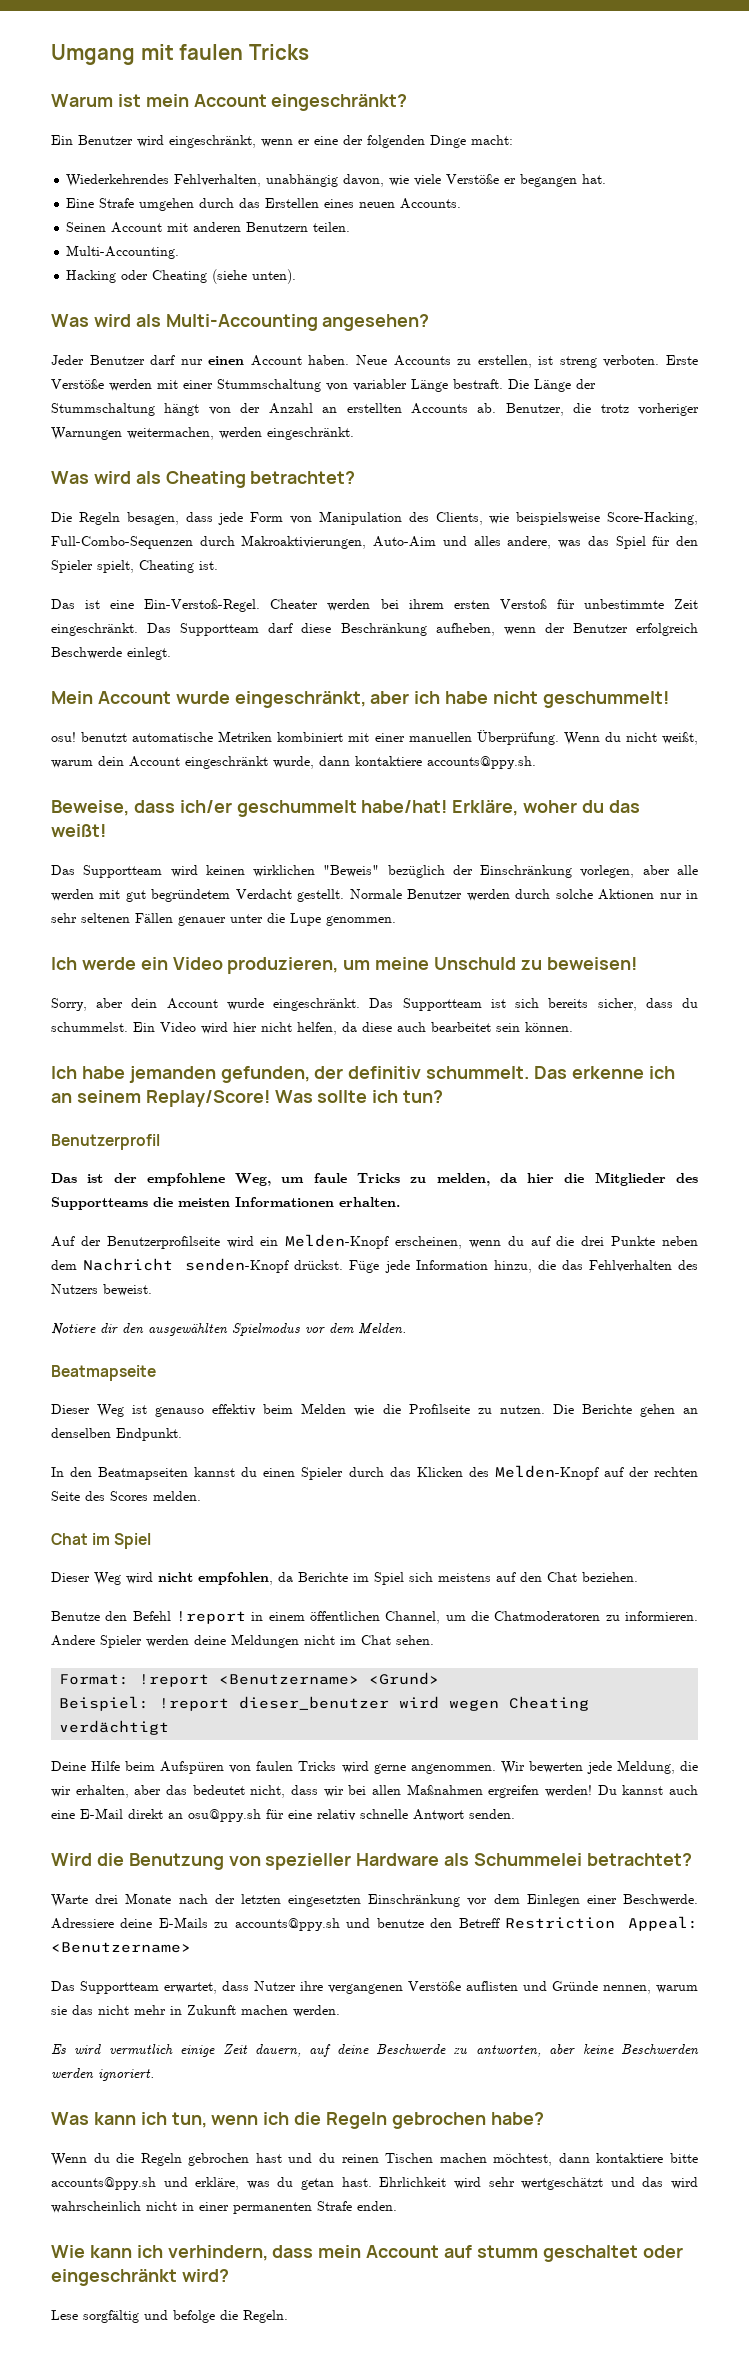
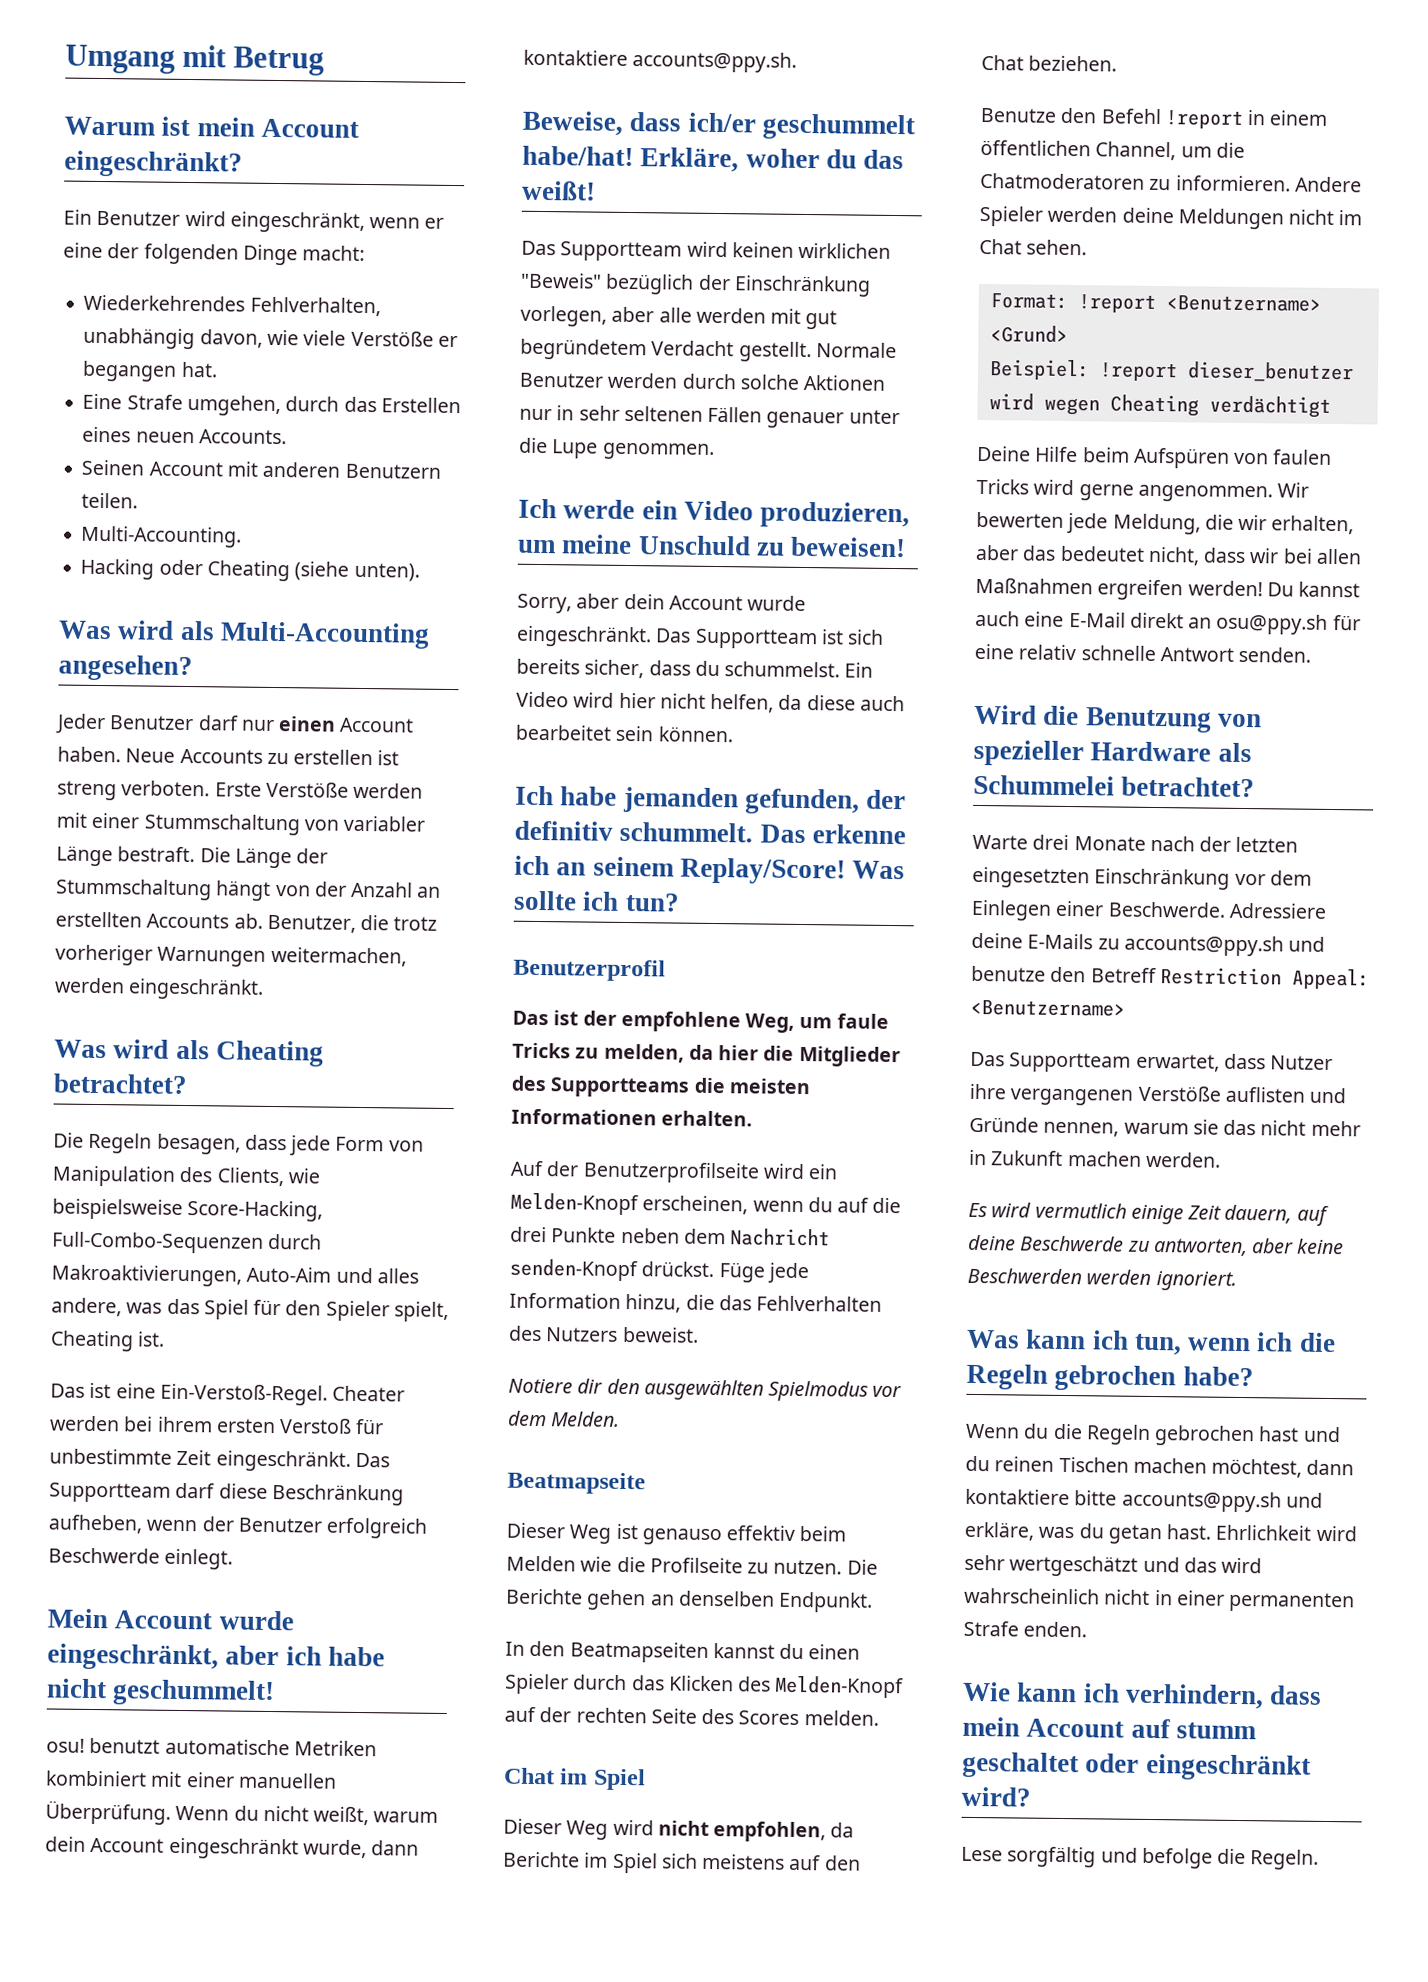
- Umgang mit faulen Tricks
+ Umgang mit Betrug
- Eine Strafe umgehen durch das Erstellen eines neuen Accounts.
+ Eine Strafe umgehen, durch das Erstellen eines neuen Accounts.
- Neue Accounts zu erstellen, ist streng verboten.
+ Neue Accounts zu erstellen ist streng verboten.

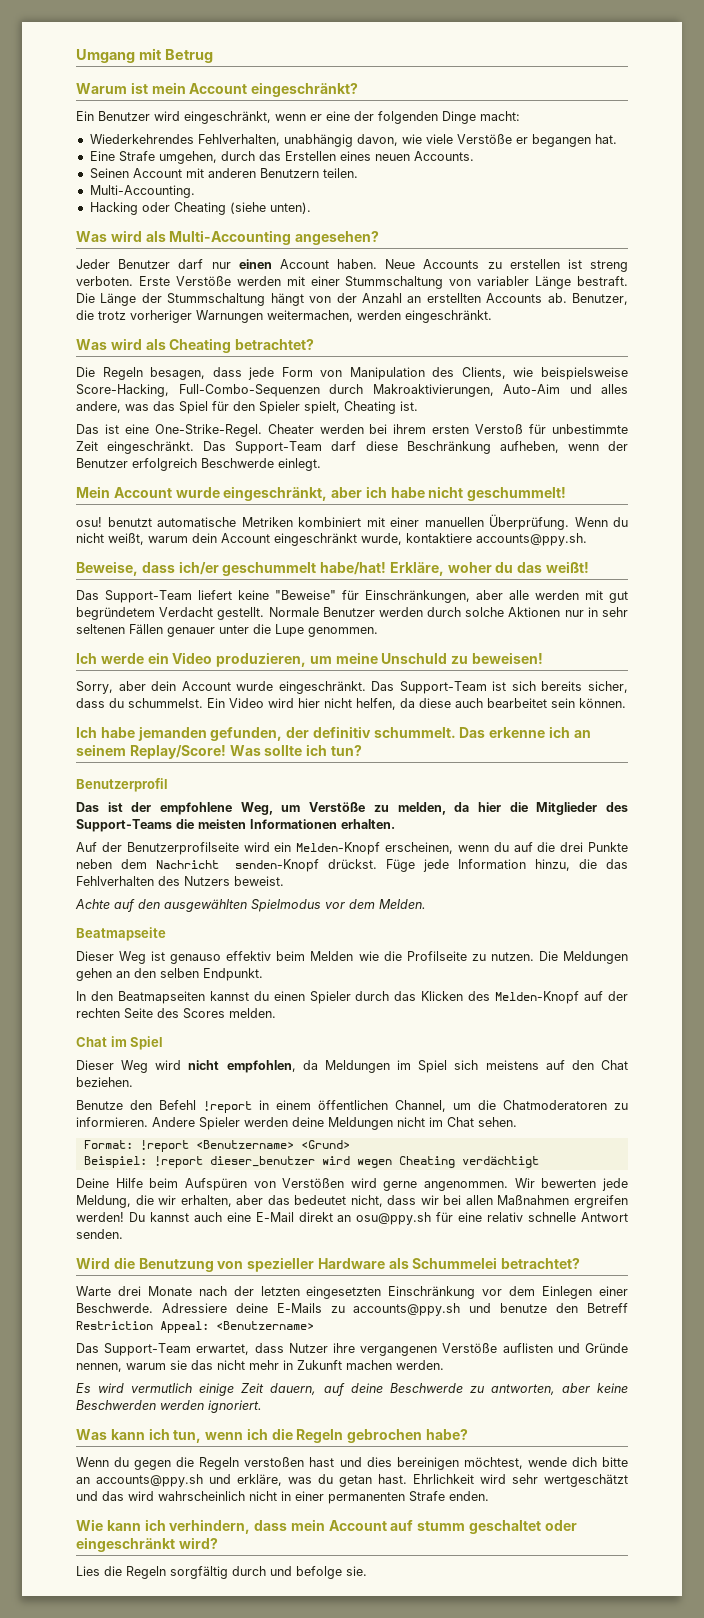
- Das ist eine Ein-Verstoß-Regel.
+ Das ist eine One-Strike-Regel.
- Das Supportteam darf diese Beschränkung aufheben, wenn der Benutzer erfolgreich Beschwerde einlegt.
+ Das Support-Team darf diese Beschränkung aufheben, wenn der Benutzer erfolgreich Beschwerde einlegt.
- Wenn du nicht weißt, warum dein Account eingeschränkt wurde, dann kontaktiere accounts@ppy.sh.
+ Wenn du nicht weißt, warum dein Account eingeschränkt wurde, kontaktiere accounts@ppy.sh.
- Das Supportteam wird keinen wirklichen "Beweis" bezüglich der Einschränkung vorlegen, aber alle werden mit gut begründetem Verdacht gestellt.
+ Das Support-Team liefert keine "Beweise" für Einschränkungen, aber alle werden mit gut begründetem Verdacht gestellt.
- Das Supportteam ist sich bereits sicher, dass du schummelst.
+ Das Support-Team ist sich bereits sicher, dass du schummelst.
- Das ist der empfohlene Weg, um faule Tricks zu melden, da hier die Mitglieder des Supportteams die meisten Informationen erhalten.
+ Das ist der empfohlene Weg, um Verstöße zu melden, da hier die Mitglieder des Support-Teams die meisten Informationen erhalten.
- Notiere dir den ausgewählten Spielmodus vor dem Melden.
+ Achte auf den ausgewählten Spielmodus vor dem Melden.
- Die Berichte gehen an denselben Endpunkt.
+ Die Meldungen gehen an den selben Endpunkt.
- Dieser Weg wird nicht empfohlen, da Berichte im Spiel sich meistens auf den Chat beziehen.
+ Dieser Weg wird nicht empfohlen, da Meldungen im Spiel sich meistens auf den Chat beziehen.
- Deine Hilfe beim Aufspüren von faulen Tricks wird gerne angenommen.
+ Deine Hilfe beim Aufspüren von Verstößen wird gerne angenommen.
- Das Supportteam erwartet, dass Nutzer ihre vergangenen Verstöße auflisten und Gründe nennen, warum sie das nicht mehr in Zukunft machen werden.
+ Das Support-Team erwartet, dass Nutzer ihre vergangenen Verstöße auflisten und Gründe nennen, warum sie das nicht mehr in Zukunft machen werden.
- Wenn du die Regeln gebrochen hast und du reinen Tischen machen möchtest, dann kontaktiere bitte accounts@ppy.sh und erkläre, was du getan hast.
+ Wenn du gegen die Regeln verstoßen hast und dies bereinigen möchtest, wende dich bitte an accounts@ppy.sh und erkläre, was du getan hast.
- Lese sorgfältig und befolge die Regeln.
+ Lies die Regeln sorgfältig durch und befolge sie.

